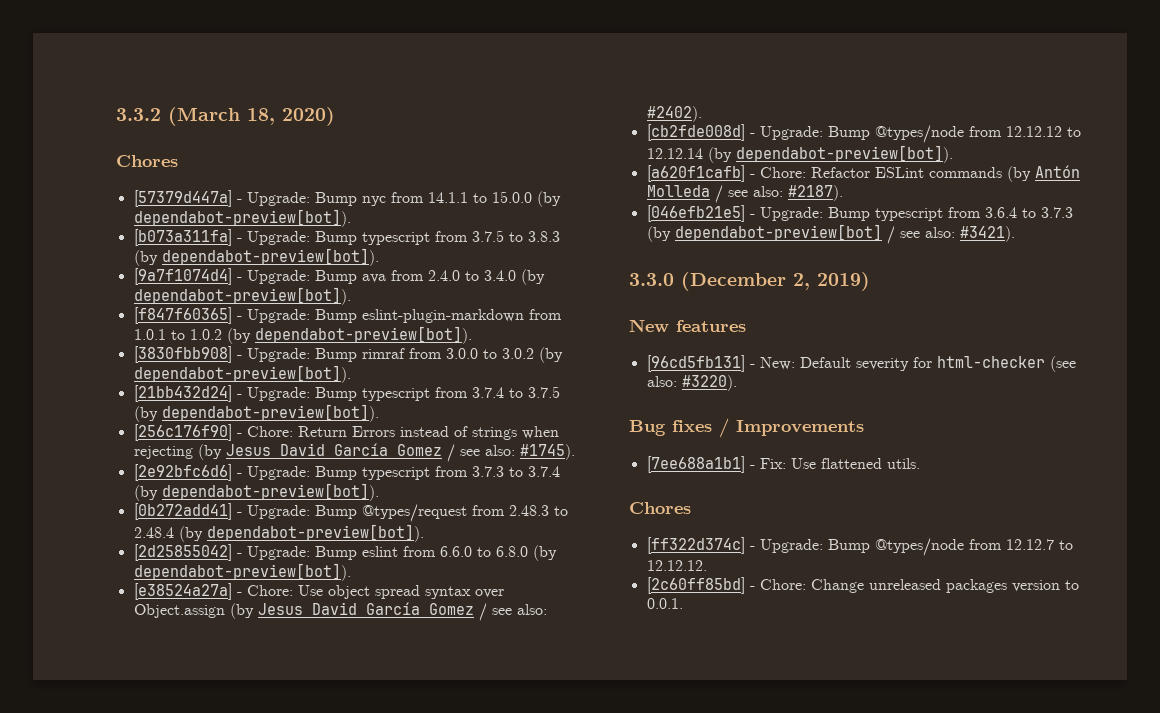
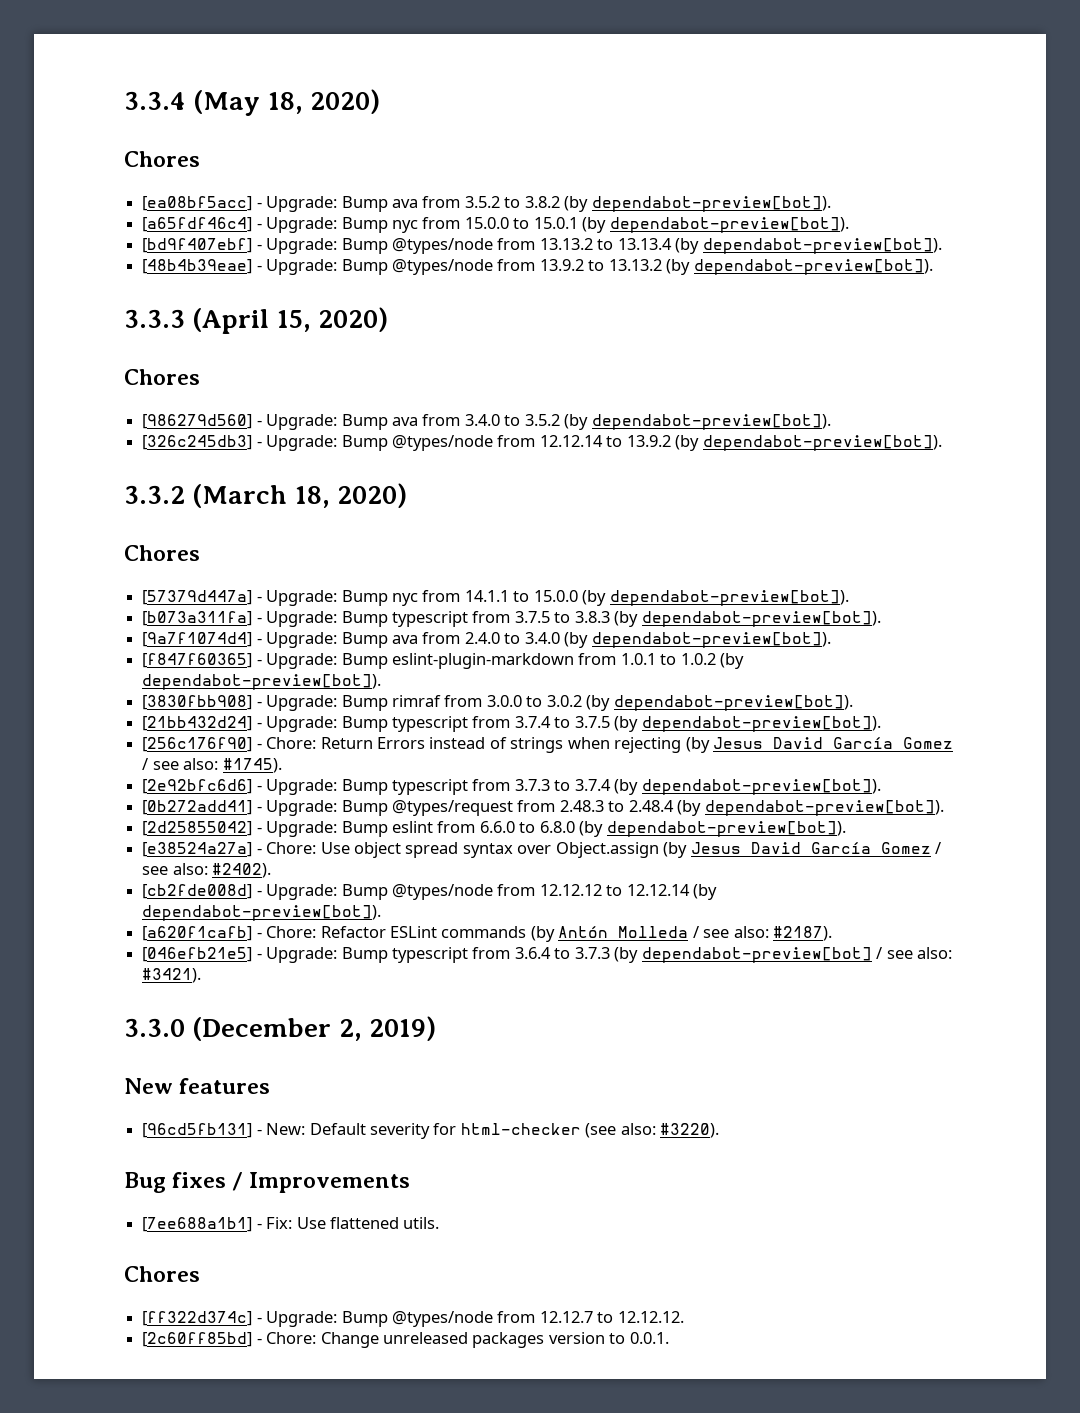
+ 3.3.4 (May 18, 2020)
+ Chores
+ [ea08bf5acc] - Upgrade: Bump ava from 3.5.2 to 3.8.2 (by dependabot-preview[bot]).
+ [a65fdf46c4] - Upgrade: Bump nyc from 15.0.0 to 15.0.1 (by dependabot-preview[bot]).
+ [bd9f407ebf] - Upgrade: Bump @types/node from 13.13.2 to 13.13.4 (by dependabot-preview[bot]).
+ [48b4b39eae] - Upgrade: Bump @types/node from 13.9.2 to 13.13.2 (by dependabot-preview[bot]).
+ 3.3.3 (April 15, 2020)
+ Chores
+ [986279d560] - Upgrade: Bump ava from 3.4.0 to 3.5.2 (by dependabot-preview[bot]).
+ [326c245db3] - Upgrade: Bump @types/node from 12.12.14 to 13.9.2 (by dependabot-preview[bot]).

